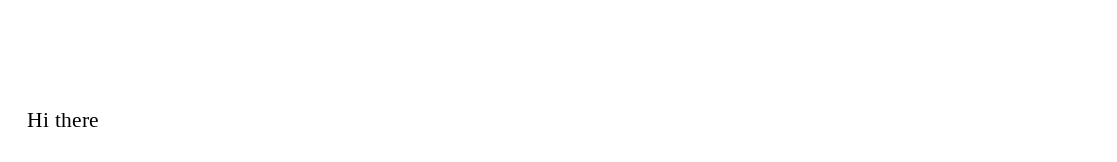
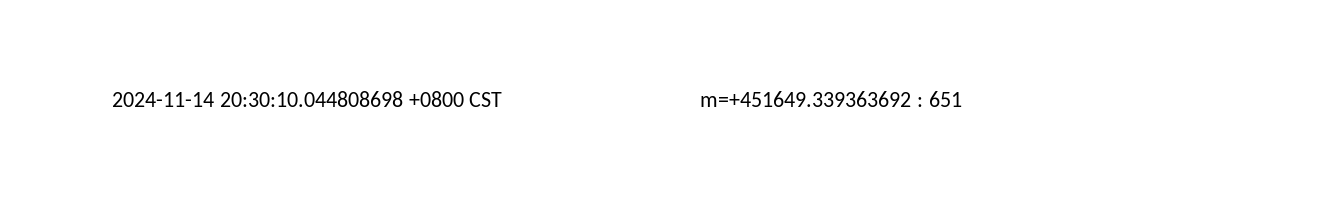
- Hi there
+ 2024-11-14 20:30:10.044808698 +0800 CST m=+451649.339363692 : 651

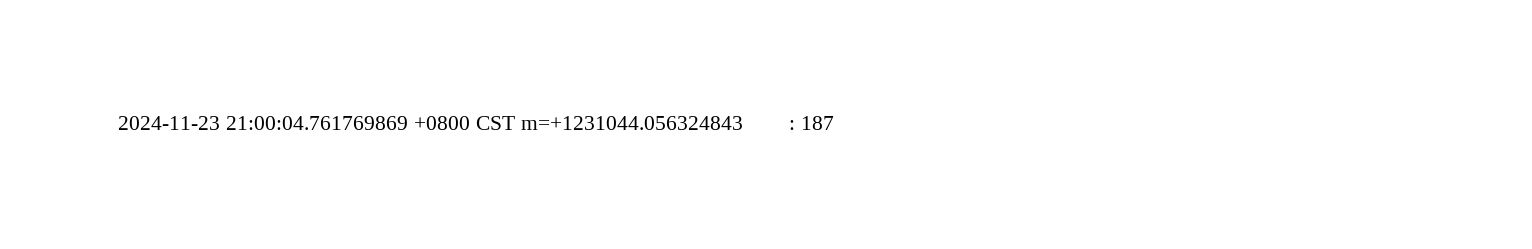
- 2024-11-14 20:30:10.044808698 +0800 CST m=+451649.339363692 : 651
+ 2024-11-23 21:00:04.761769869 +0800 CST m=+1231044.056324843 : 187

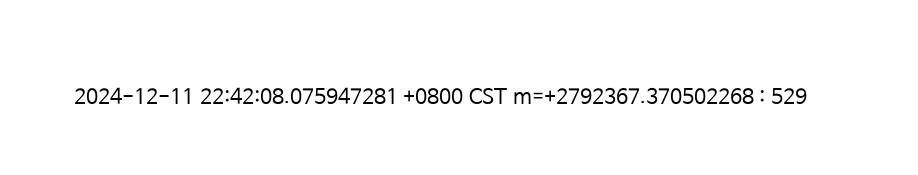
- 2024-11-23 21:00:04.761769869 +0800 CST m=+1231044.056324843 : 187
+ 2024-12-11 22:42:08.075947281 +0800 CST m=+2792367.370502268 : 529

